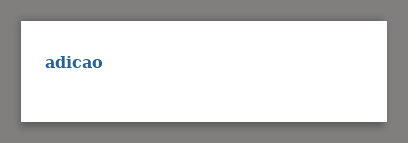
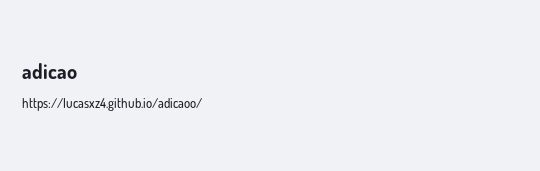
+ https://lucasxz4.github.io/adicaoo/

